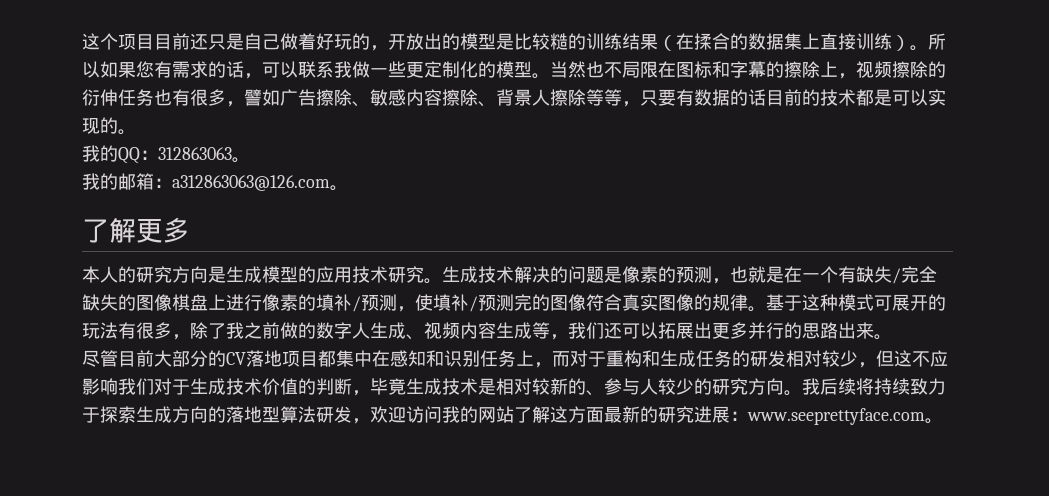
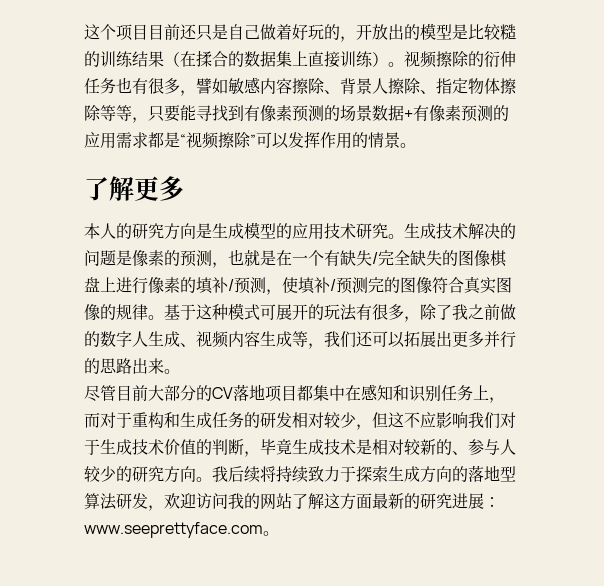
- 所以如果您有需求的话，可以联系我做一些更定制化的模型。当然也不局限在图标和字幕的擦除上，视频擦除的衍伸任务也有很多，譬如广告擦除、敏感内容擦除、背景人擦除等等，只要有数据的话目前的技术都是可以实现的。
- 我的QQ：312863063。
- 我的邮箱：a312863063@126.com。
+ 视频擦除的衍伸任务也有很多，譬如敏感内容擦除、背景人擦除、指定物体擦除等等，只要能寻找到有像素预测的场景数据+有像素预测的应用需求都是“视频擦除”可以发挥作用的情景。

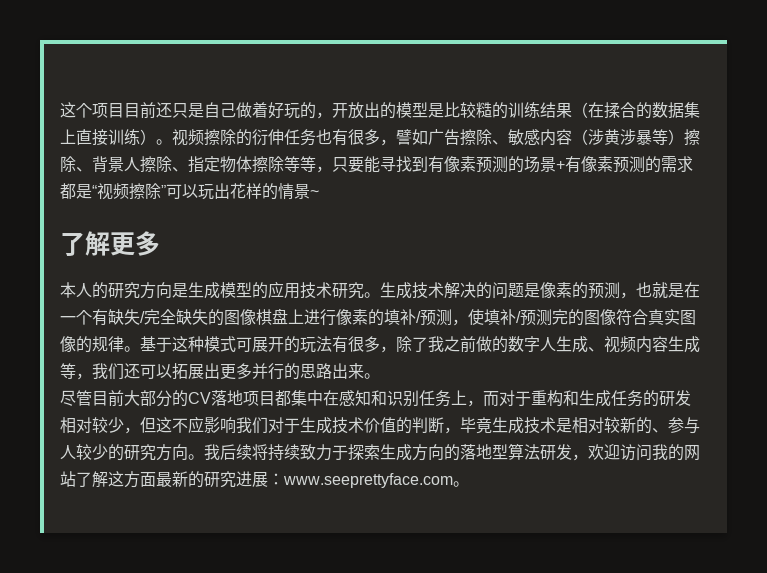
- 视频擦除的衍伸任务也有很多，譬如敏感内容擦除、背景人擦除、指定物体擦除等等，只要能寻找到有像素预测的场景数据+有像素预测的应用需求都是“视频擦除”可以发挥作用的情景。
+ 视频擦除的衍伸任务也有很多，譬如广告擦除、敏感内容（涉黄涉暴等）擦除、背景人擦除、指定物体擦除等等，只要能寻找到有像素预测的场景+有像素预测的需求都是“视频擦除”可以玩出花样的情景~

